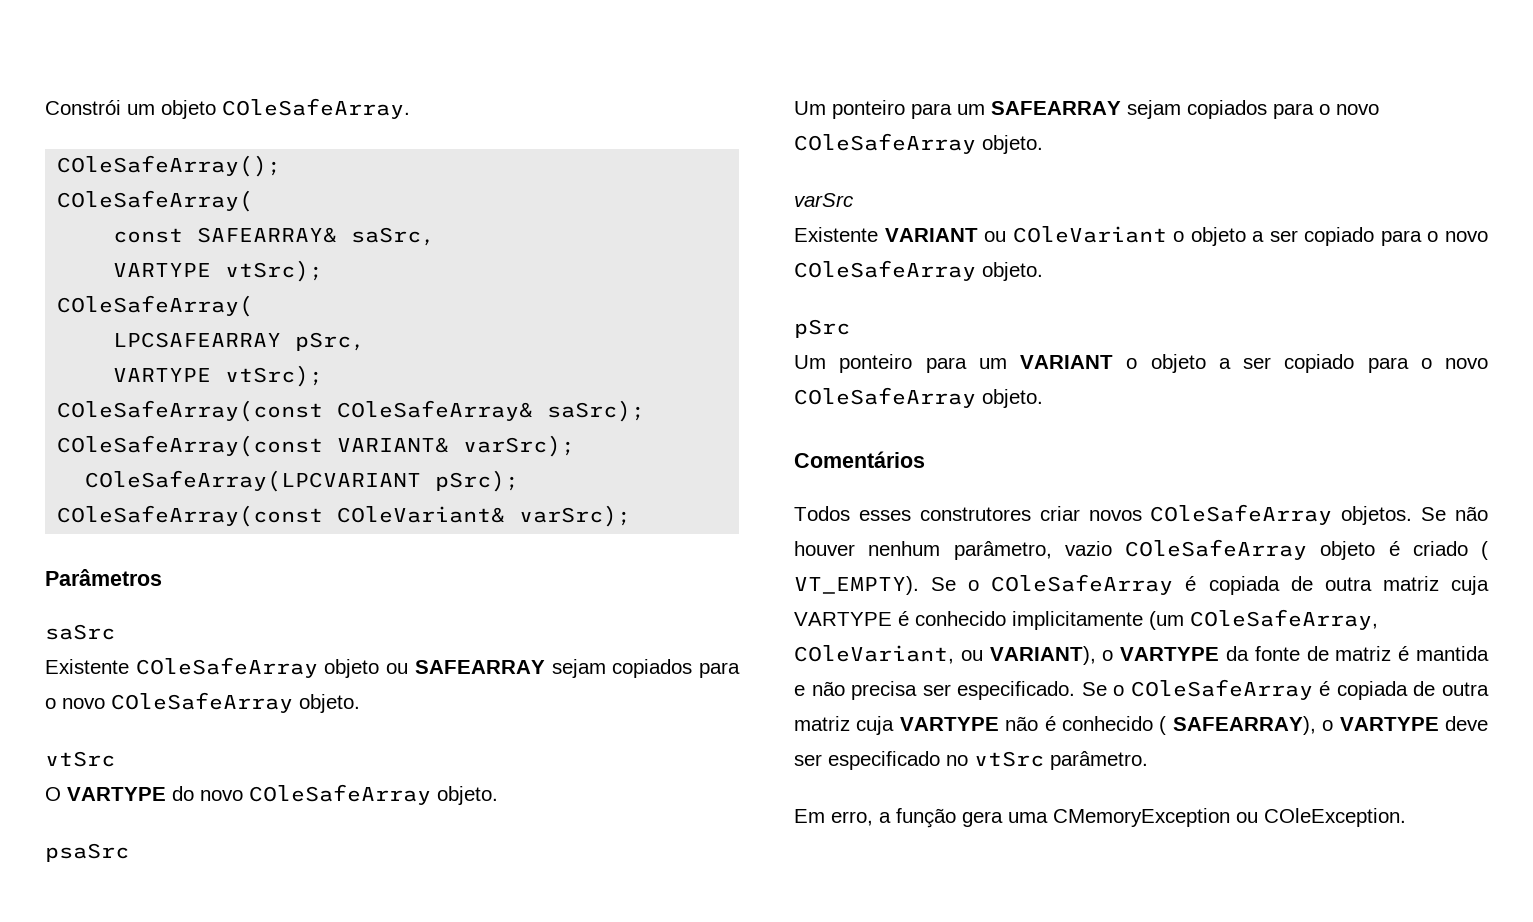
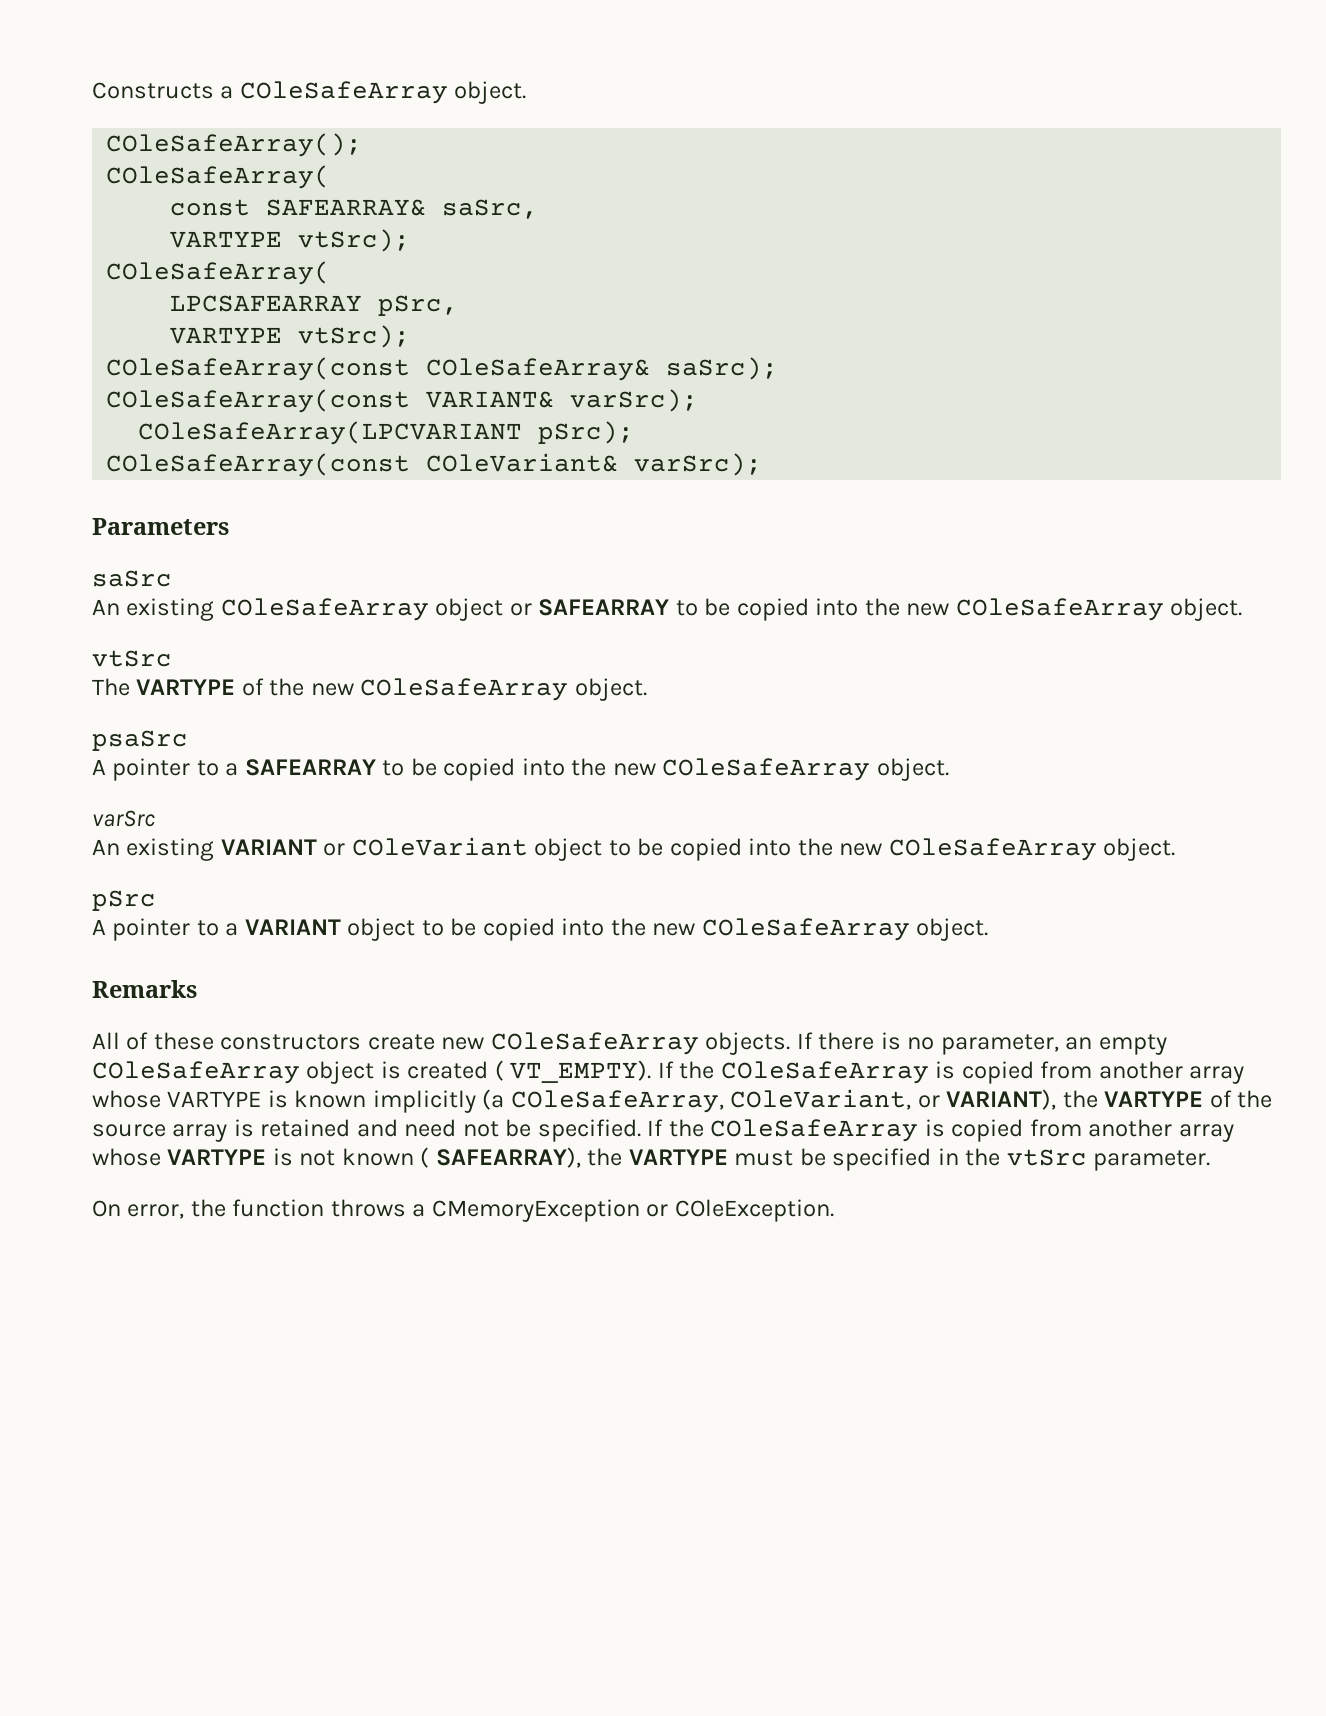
- Constrói um objeto COleSafeArray.
+ Constructs a COleSafeArray object.
- Parâmetros
+ Parameters
- Existente COleSafeArray objeto ou SAFEARRAY sejam copiados para o novo COleSafeArray objeto.
+ An existing COleSafeArray object or SAFEARRAY to be copied into the new COleSafeArray object.
  vtSrc
- O VARTYPE do novo COleSafeArray objeto.
+ The VARTYPE of the new COleSafeArray object.
  psaSrc
- Um ponteiro para um SAFEARRAY sejam copiados para o novo COleSafeArray objeto.
+ A pointer to a SAFEARRAY to be copied into the new COleSafeArray object.
  varSrc
- Existente VARIANT ou COleVariant o objeto a ser copiado para o novo COleSafeArray objeto.
+ An existing VARIANT or COleVariant object to be copied into the new COleSafeArray object.
  pSrc
- Um ponteiro para um VARIANT o objeto a ser copiado para o novo COleSafeArray objeto.
- Comentários
- Todos esses construtores criar novos COleSafeArray objetos. Se não houver nenhum parâmetro, vazio COleSafeArray objeto é criado ( VT_EMPTY). Se o COleSafeArray é copiada de outra matriz cuja VARTYPE é conhecido implicitamente (um COleSafeArray, COleVariant, ou VARIANT), o VARTYPE da fonte de matriz é mantida e não precisa ser especificado. Se o COleSafeArray é copiada de outra matriz cuja VARTYPE não é conhecido ( SAFEARRAY), o VARTYPE deve ser especificado no vtSrc parâmetro.
- Em erro, a função gera uma CMemoryException ou COleException.
+ A pointer to a VARIANT object to be copied into the new COleSafeArray object.
+ Remarks
+ All of these constructors create new COleSafeArray objects. If there is no parameter, an empty COleSafeArray object is created ( VT_EMPTY). If the COleSafeArray is copied from another array whose VARTYPE is known implicitly (a COleSafeArray, COleVariant, or VARIANT), the VARTYPE of the source array is retained and need not be specified. If the COleSafeArray is copied from another array whose VARTYPE is not known ( SAFEARRAY), the VARTYPE must be specified in the vtSrc parameter.
+ On error, the function throws a CMemoryException or COleException.

